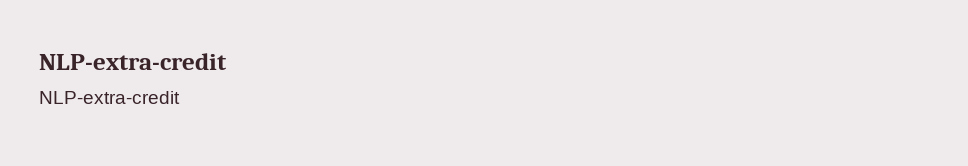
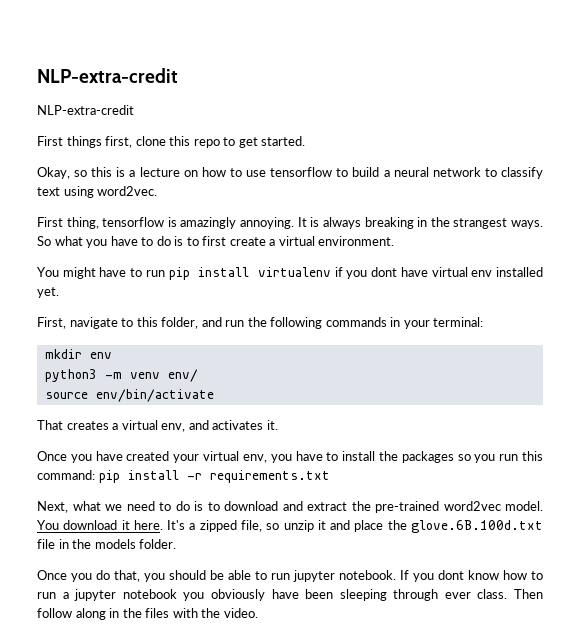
+ First things first, clone this repo to get started.
+ Okay, so this is a lecture on how to use tensorflow to build a neural network to classify text using word2vec.
+ First thing, tensorflow is amazingly annoying. It is always breaking in the strangest ways. So what you have to do is to first create a virtual environment.
+ You might have to run pip install virtualenv if you dont have virtual env installed yet.
+ First, navigate to this folder, and run the following commands in your terminal:
+ mkdir env
+ python3 -m venv env/
+ source env/bin/activate
+ That creates a virtual env, and activates it.
+ Once you have created your virtual env, you have to install the packages so you run this command: pip install -r requirements.txt
+ Next, what we need to do is to download and extract the pre-trained word2vec model. You download it here. It's a zipped file, so unzip it and place the glove.6B.100d.txt file in the models folder.
+ Once you do that, you should be able to run jupyter notebook. If you dont know how to run a jupyter notebook you obviously have been sleeping through ever class. Then follow along in the files with the video.

